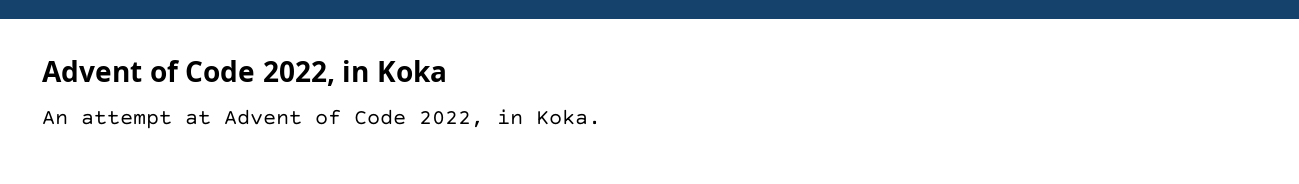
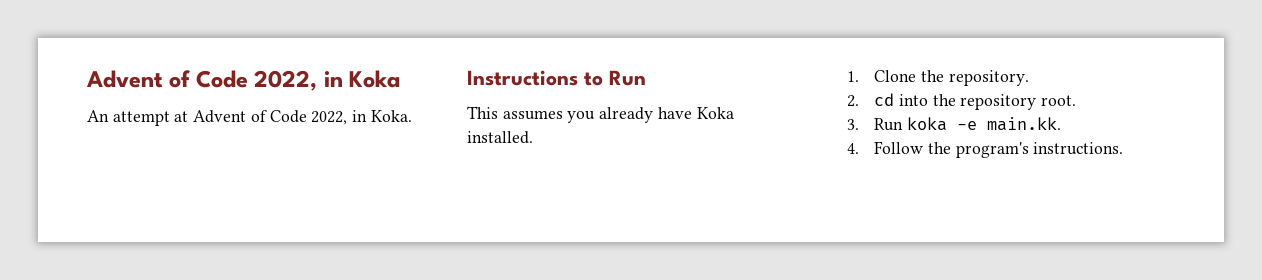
+ Instructions to Run
+ This assumes you already have Koka installed.
+ 1. Clone the repository.
+ 2. cd into the repository root.
+ 3. Run koka -e main.kk.
+ 4. Follow the program's instructions.

